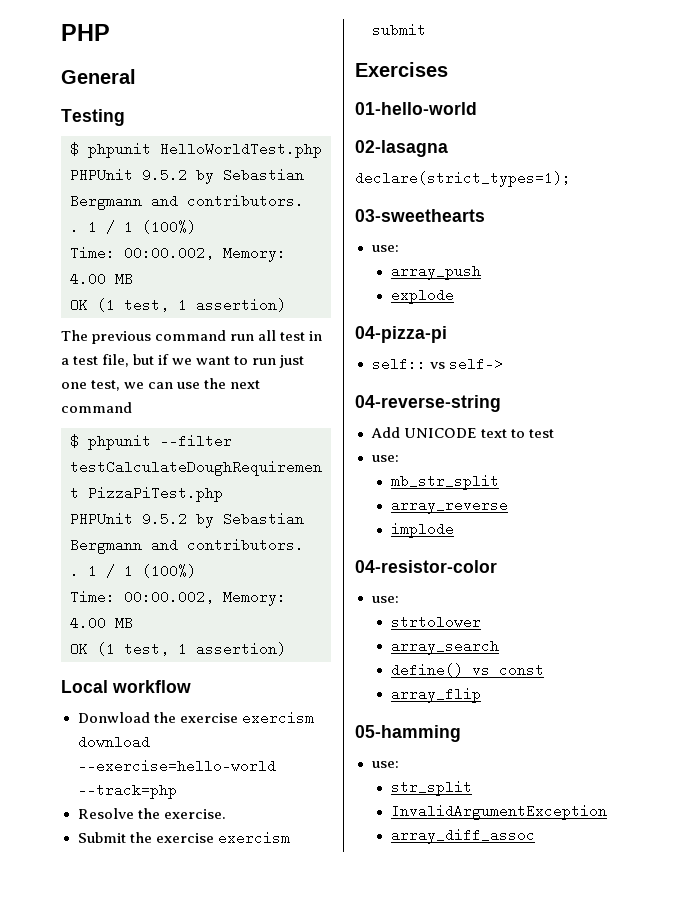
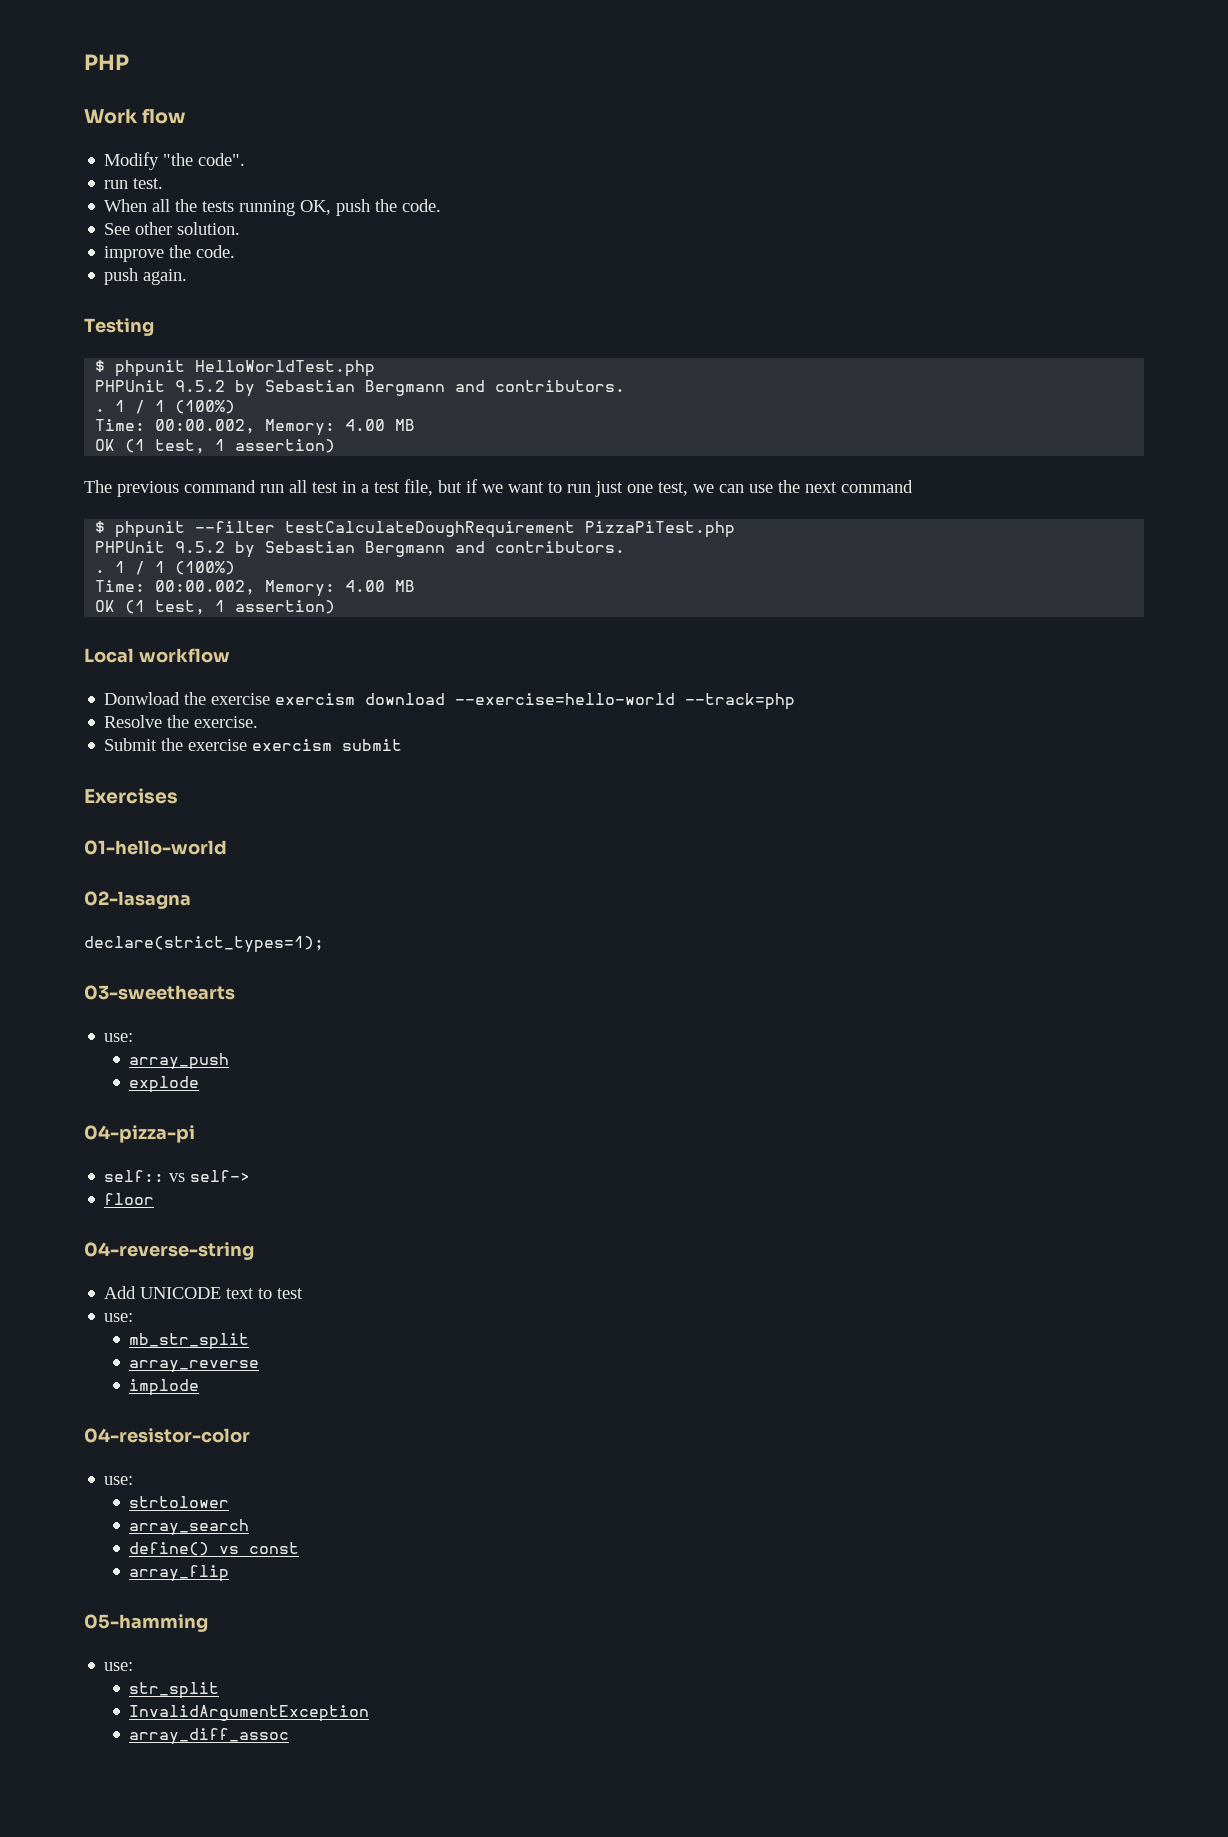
- General
+ Work flow
+ Modify "the code".
+ run test.
+ When all the tests running OK, push the code.
+ See other solution.
+ improve the code.
+ push again.
+ floor

